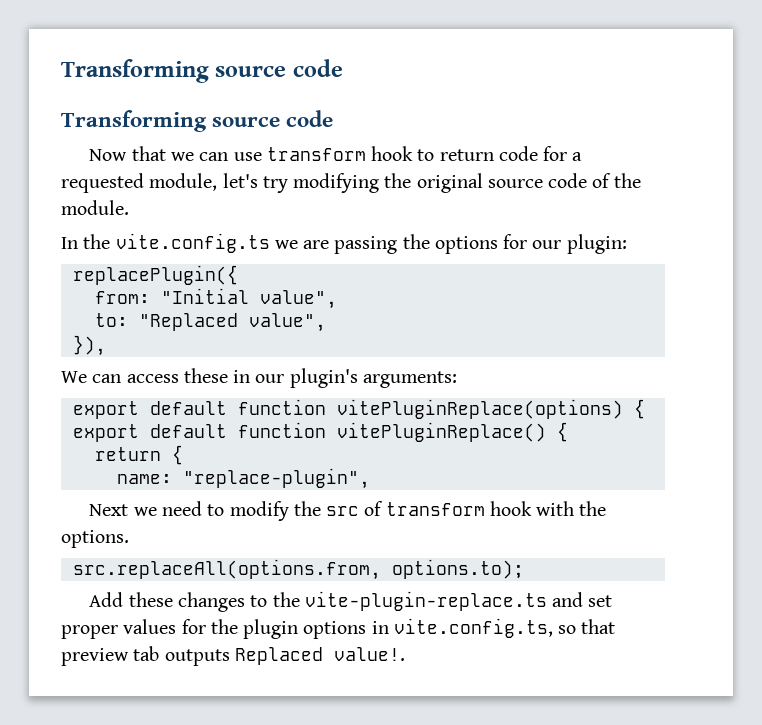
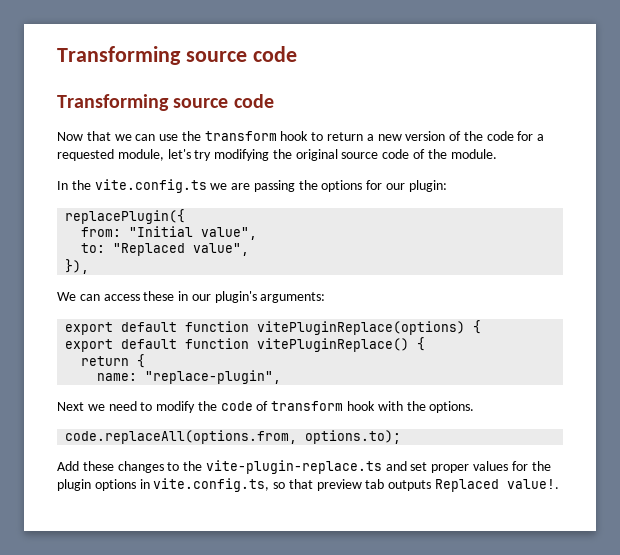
- Now that we can use transform hook to return code for a requested module, let's try modifying the original source code of the module.
+ Now that we can use the transform hook to return a new version of the code for a requested module, let's try modifying the original source code of the module.
- Next we need to modify the src of transform hook with the options.
+ Next we need to modify the code of transform hook with the options.
- src.replaceAll(options.from, options.to);
+ code.replaceAll(options.from, options.to);

